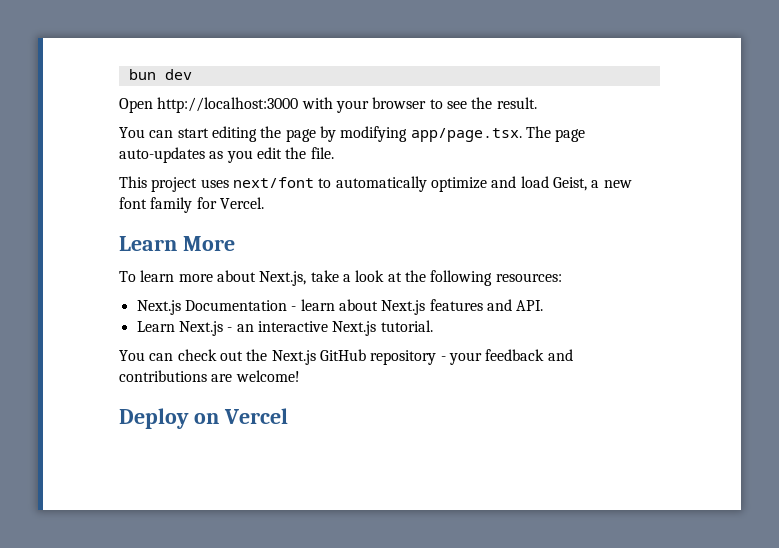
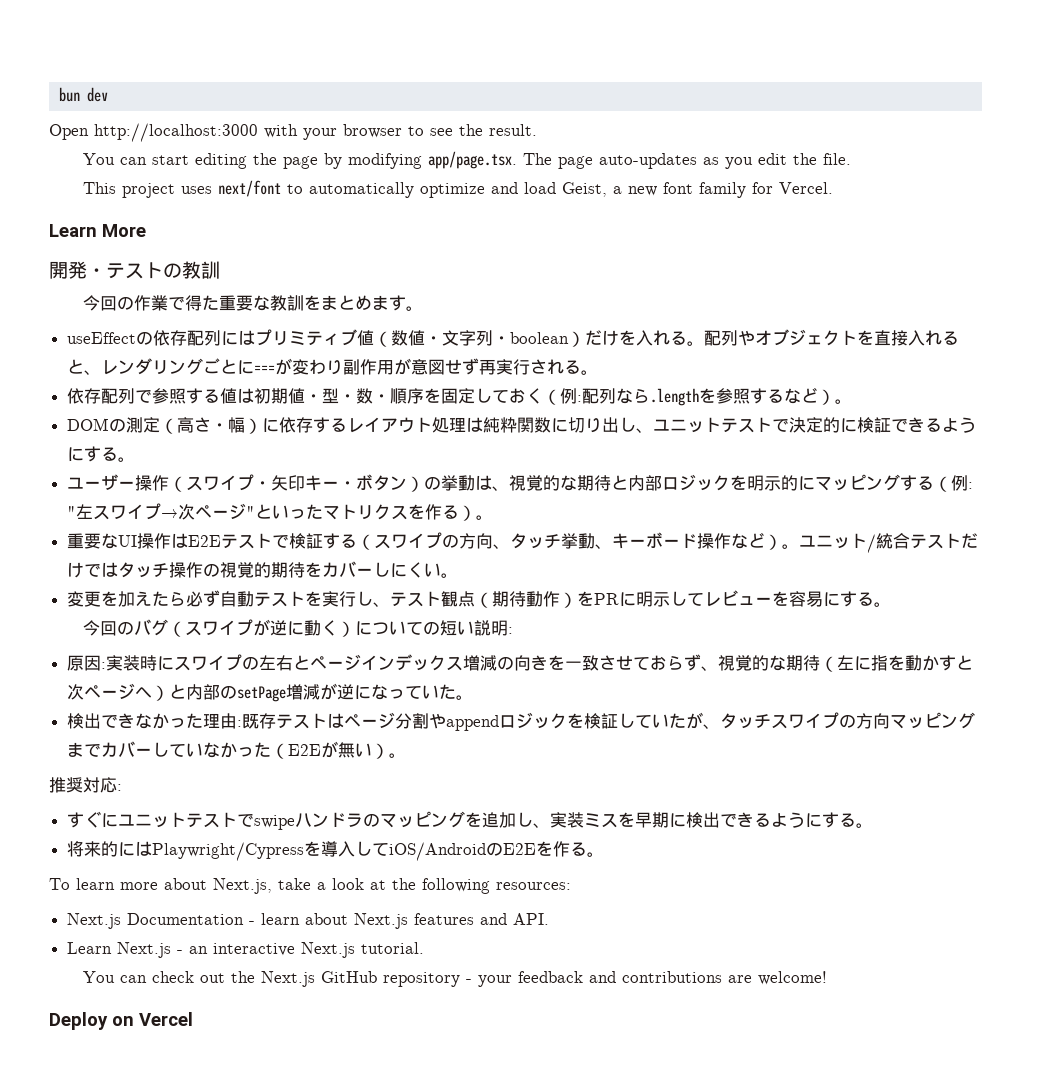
+ 開発・テストの教訓
+ 今回の作業で得た重要な教訓をまとめます。
+ useEffectの依存配列にはプリミティブ値（数値・文字列・boolean）だけを入れる。配列やオブジェクトを直接入れると、レンダリングごとに===が変わり副作用が意図せず再実行される。
+ 依存配列で参照する値は初期値・型・数・順序を固定しておく（例:配列なら.lengthを参照するなど）。
+ DOMの測定（高さ・幅）に依存するレイアウト処理は純粋関数に切り出し、ユニットテストで決定的に検証できるようにする。
+ ユーザー操作（スワイプ・矢印キー・ボタン）の挙動は、視覚的な期待と内部ロジックを明示的にマッピングする（例: "左スワイプ→次ページ"といったマトリクスを作る）。
+ 重要なUI操作はE2Eテストで検証する（スワイプの方向、タッチ挙動、キーボード操作など）。ユニット/統合テストだけではタッチ操作の視覚的期待をカバーしにくい。
+ 変更を加えたら必ず自動テストを実行し、テスト観点（期待動作）をPRに明示してレビューを容易にする。
+ 今回のバグ（スワイプが逆に動く）についての短い説明:
+ 原因:実装時にスワイプの左右とページインデックス増減の向きを一致させておらず、視覚的な期待（左に指を動かすと次ページへ）と内部のsetPage増減が逆になっていた。
+ 検出できなかった理由:既存テストはページ分割やappendロジックを検証していたが、タッチスワイプの方向マッピングまでカバーしていなかった（E2Eが無い）。
+ 推奨対応:
+ すぐにユニットテストでswipeハンドラのマッピングを追加し、実装ミスを早期に検出できるようにする。
+ 将来的にはPlaywright/Cypressを導入してiOS/AndroidのE2Eを作る。

